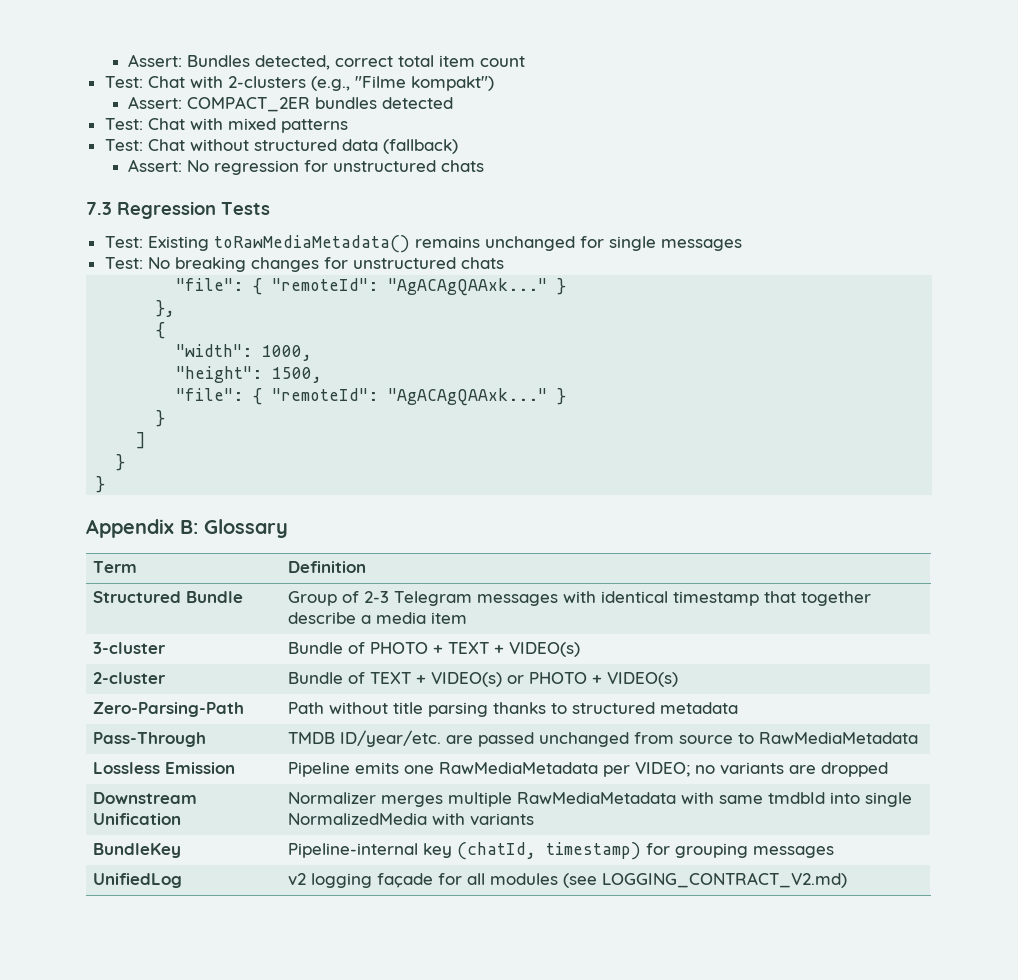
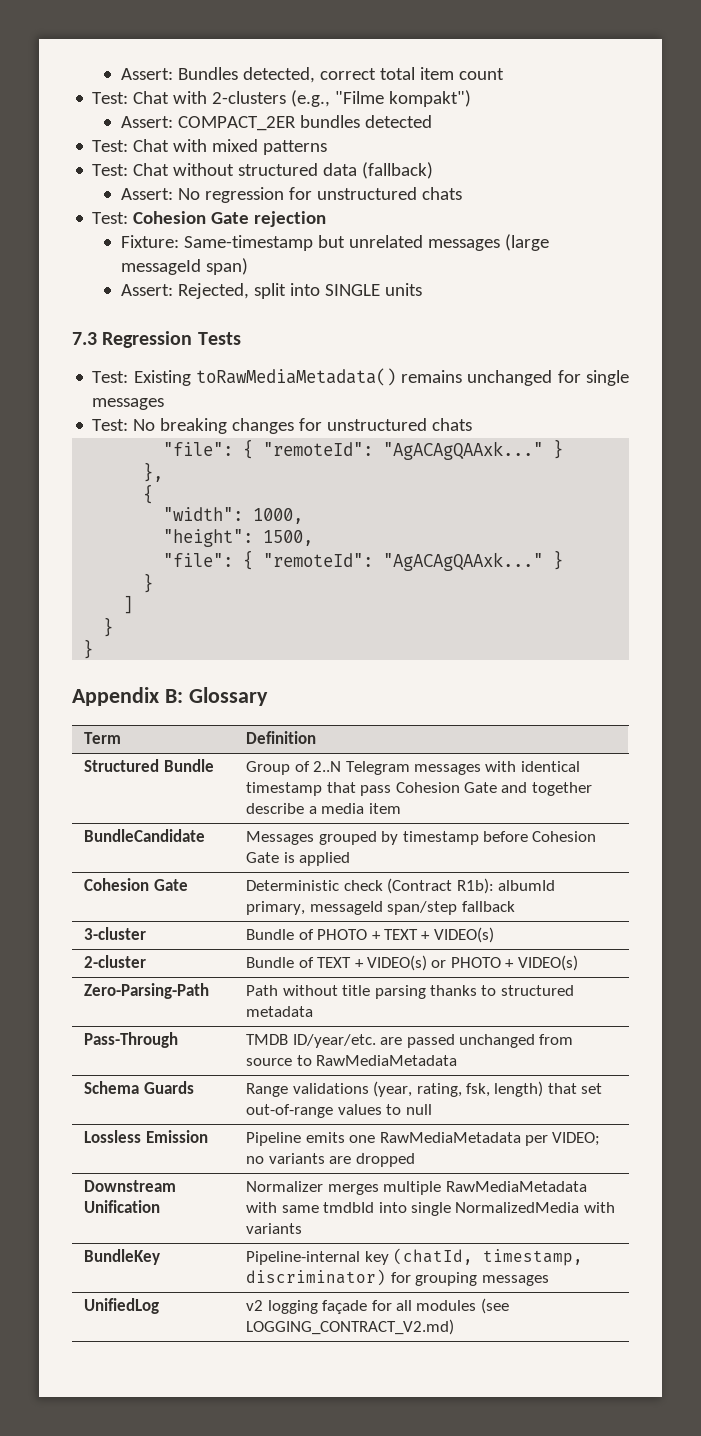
+ Test: Cohesion Gate rejection
+ Fixture: Same-timestamp but unrelated messages (large messageId span)
+ Assert: Rejected, split into SINGLE units
- Structured Bundle | Group of 2-3 Telegram messages with identical timestamp that together describe a media item
+ Structured Bundle | Group of 2..N Telegram messages with identical timestamp that pass Cohesion Gate and together describe a media item
+ BundleCandidate | Messages grouped by timestamp before Cohesion Gate is applied
+ Cohesion Gate | Deterministic check (Contract R1b): albumId primary, messageId span/step fallback
+ Schema Guards | Range validations (year, rating, fsk, length) that set out-of-range values to null
- BundleKey | Pipeline-internal key (chatId, timestamp) for grouping messages
+ BundleKey | Pipeline-internal key (chatId, timestamp, discriminator) for grouping messages

